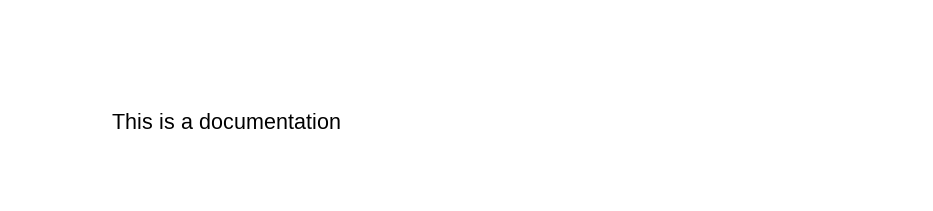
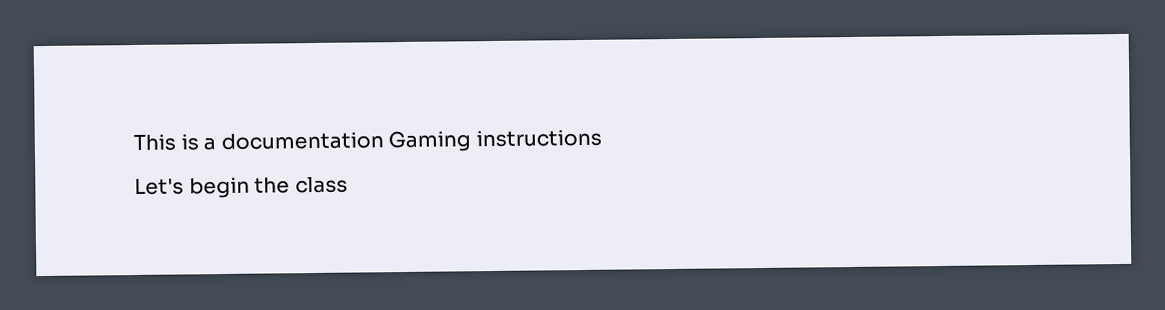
- This is a documentation
+ This is a documentation Gaming instructions
+ Let's begin the class

